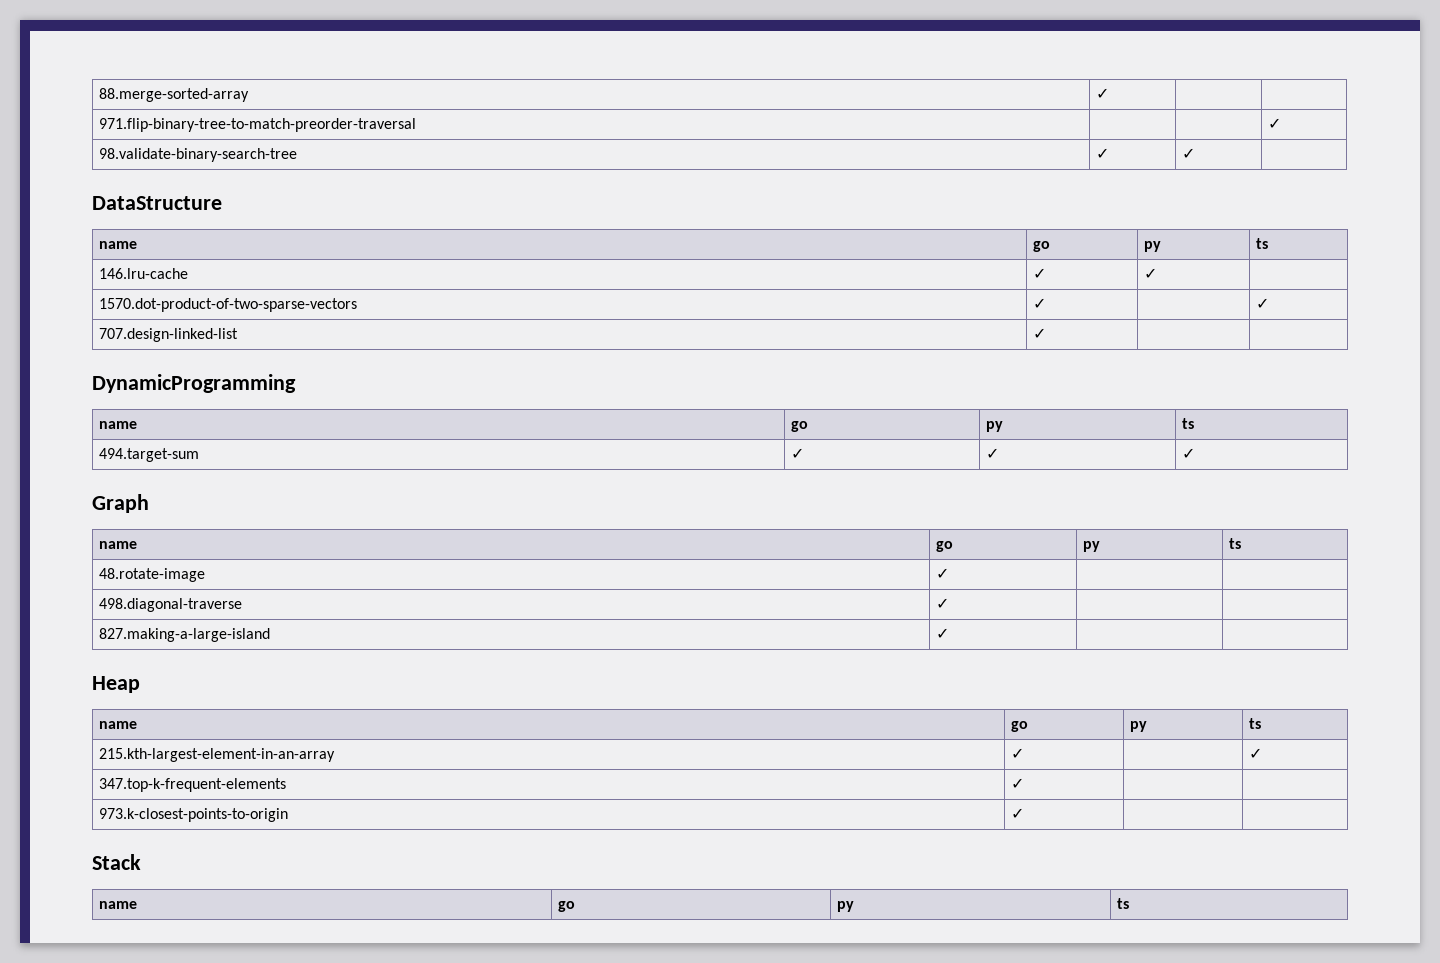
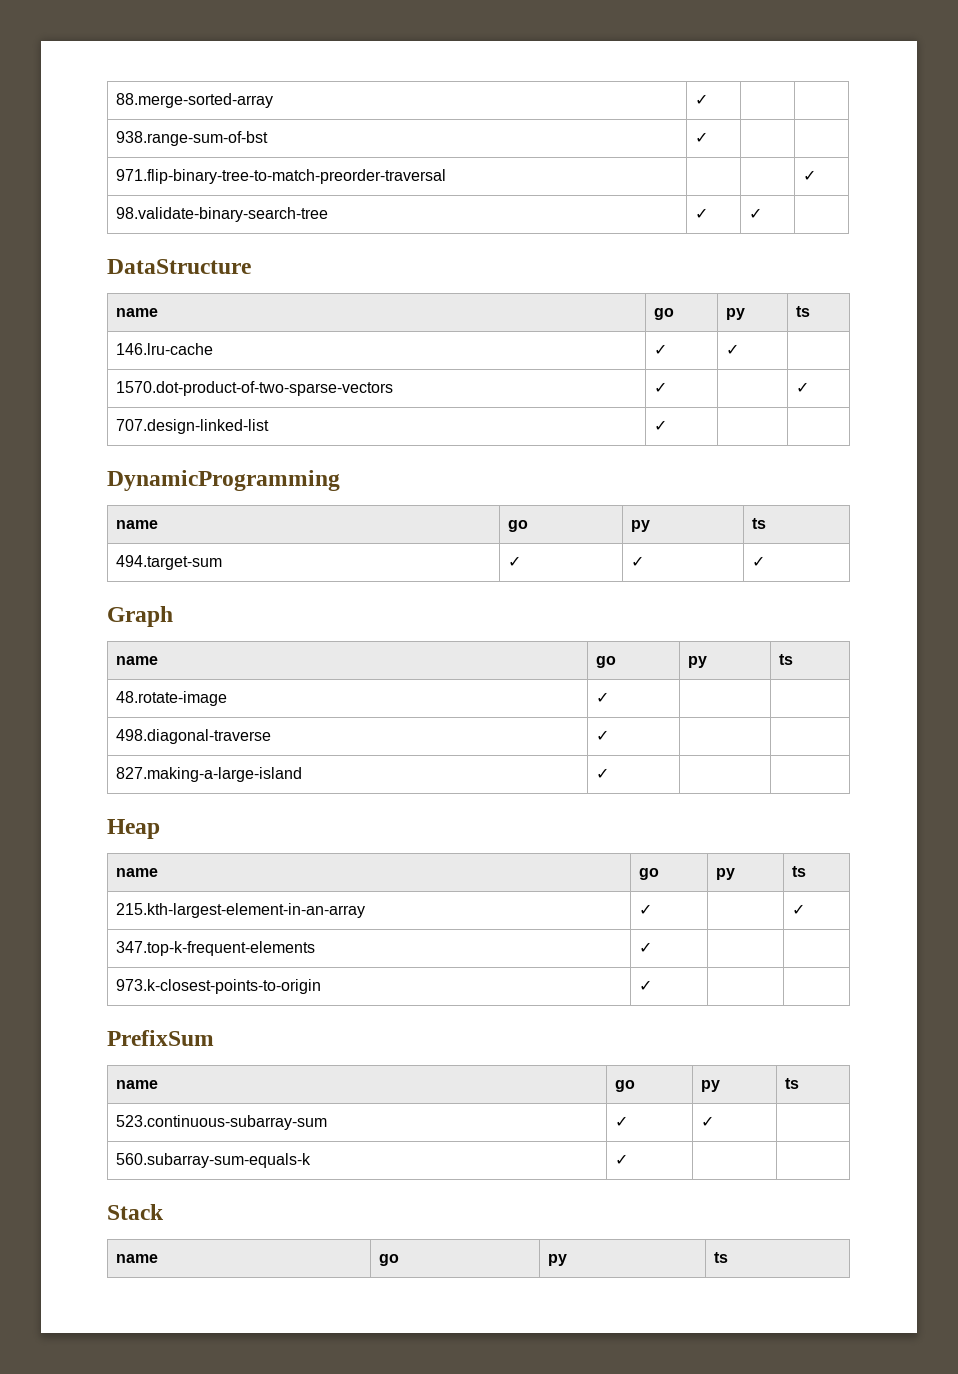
+ 938.range-sum-of-bst | ✓ | |
+ PrefixSum
+ name | go | py | ts
+ 523.continuous-subarray-sum | ✓ | ✓ |
+ 560.subarray-sum-equals-k | ✓ | |

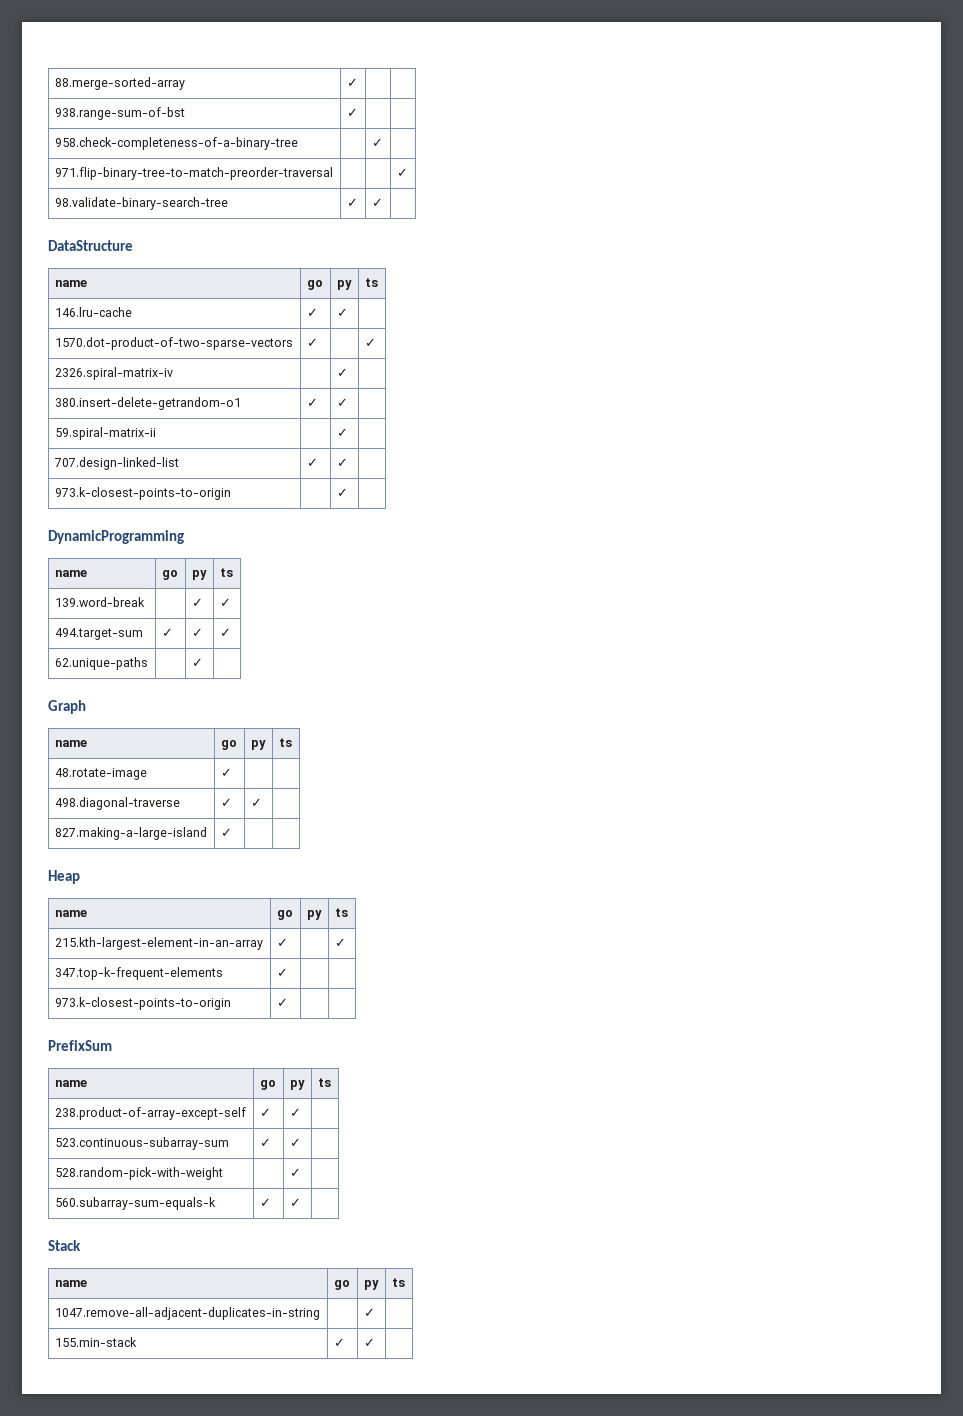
+ 958.check-completeness-of-a-binary-tree | | ✓ |
+ 2326.spiral-matrix-iv | | ✓ |
+ 380.insert-delete-getrandom-o1 | ✓ | ✓ |
+ 59.spiral-matrix-ii | | ✓ |
- 707.design-linked-list | ✓ | |
+ 707.design-linked-list | ✓ | ✓ |
+ 973.k-closest-points-to-origin | | ✓ |
+ 139.word-break | | ✓ | ✓
+ 62.unique-paths | | ✓ |
- 498.diagonal-traverse | ✓ | |
+ 498.diagonal-traverse | ✓ | ✓ |
+ 238.product-of-array-except-self | ✓ | ✓ |
+ 528.random-pick-with-weight | | ✓ |
- 560.subarray-sum-equals-k | ✓ | |
+ 560.subarray-sum-equals-k | ✓ | ✓ |
+ 1047.remove-all-adjacent-duplicates-in-string | | ✓ |
+ 155.min-stack | ✓ | ✓ |

